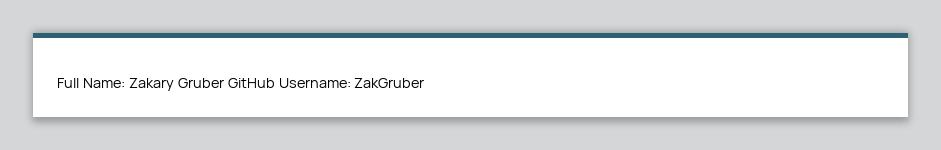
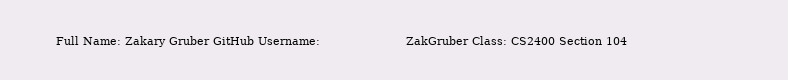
- Full Name: Zakary Gruber GitHub Username: ZakGruber
+ Full Name: Zakary Gruber GitHub Username: ZakGruber Class: CS2400 Section 104

